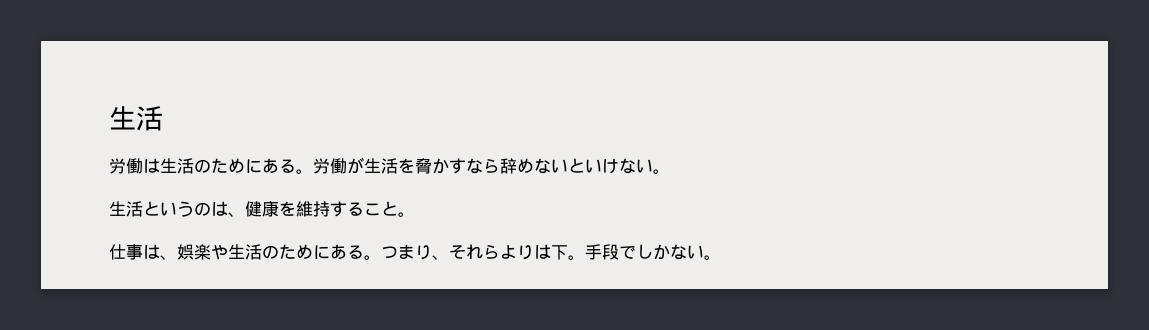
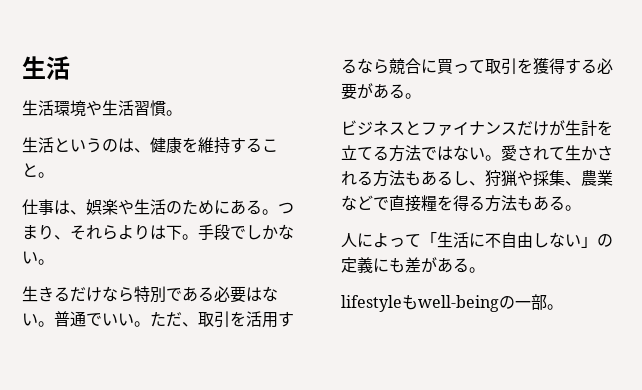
- 労働は生活のためにある。労働が生活を脅かすなら辞めないといけない。
+ 生活環境や生活習慣。
+ 生きるだけなら特別である必要はない。普通でいい。ただ、取引を活用するなら競合に買って取引を獲得する必要がある。
+ ビジネスとファイナンスだけが生計を立てる方法ではない。愛されて生かされる方法もあるし、狩猟や採集、農業などで直接糧を得る方法もある。
+ 人によって「生活に不自由しない」の定義にも差がある。
+ lifestyleもwell-beingの一部。

